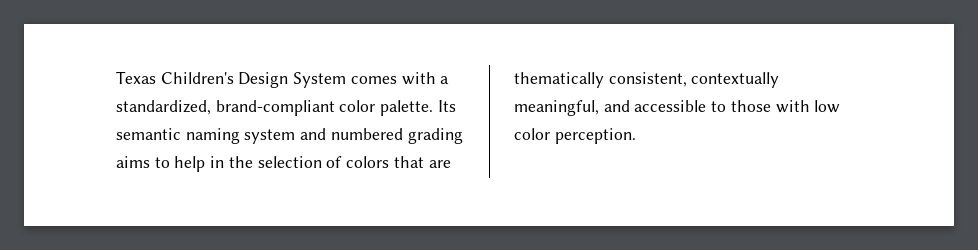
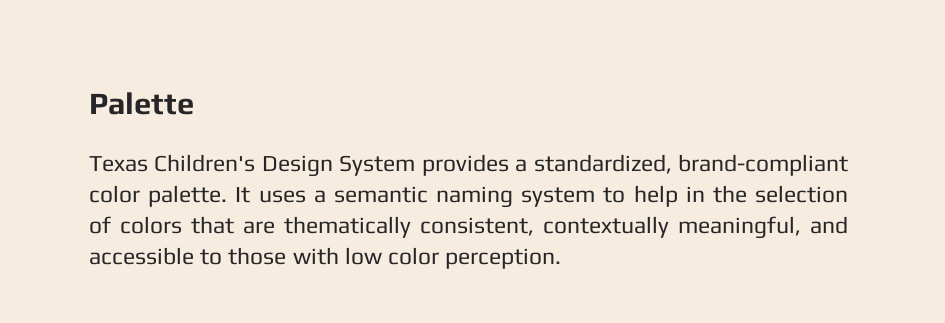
+ Palette
- Texas Children's Design System comes with a standardized, brand-compliant color palette.
+ Texas Children's Design System provides a standardized, brand-compliant color palette.
- Its semantic naming system and numbered grading aims to help in the selection of colors that are thematically consistent, contextually meaningful, and accessible to those with low color perception.
+ It uses a semantic naming system to help in the selection of colors that are thematically consistent, contextually meaningful, and accessible to those with low color perception.

